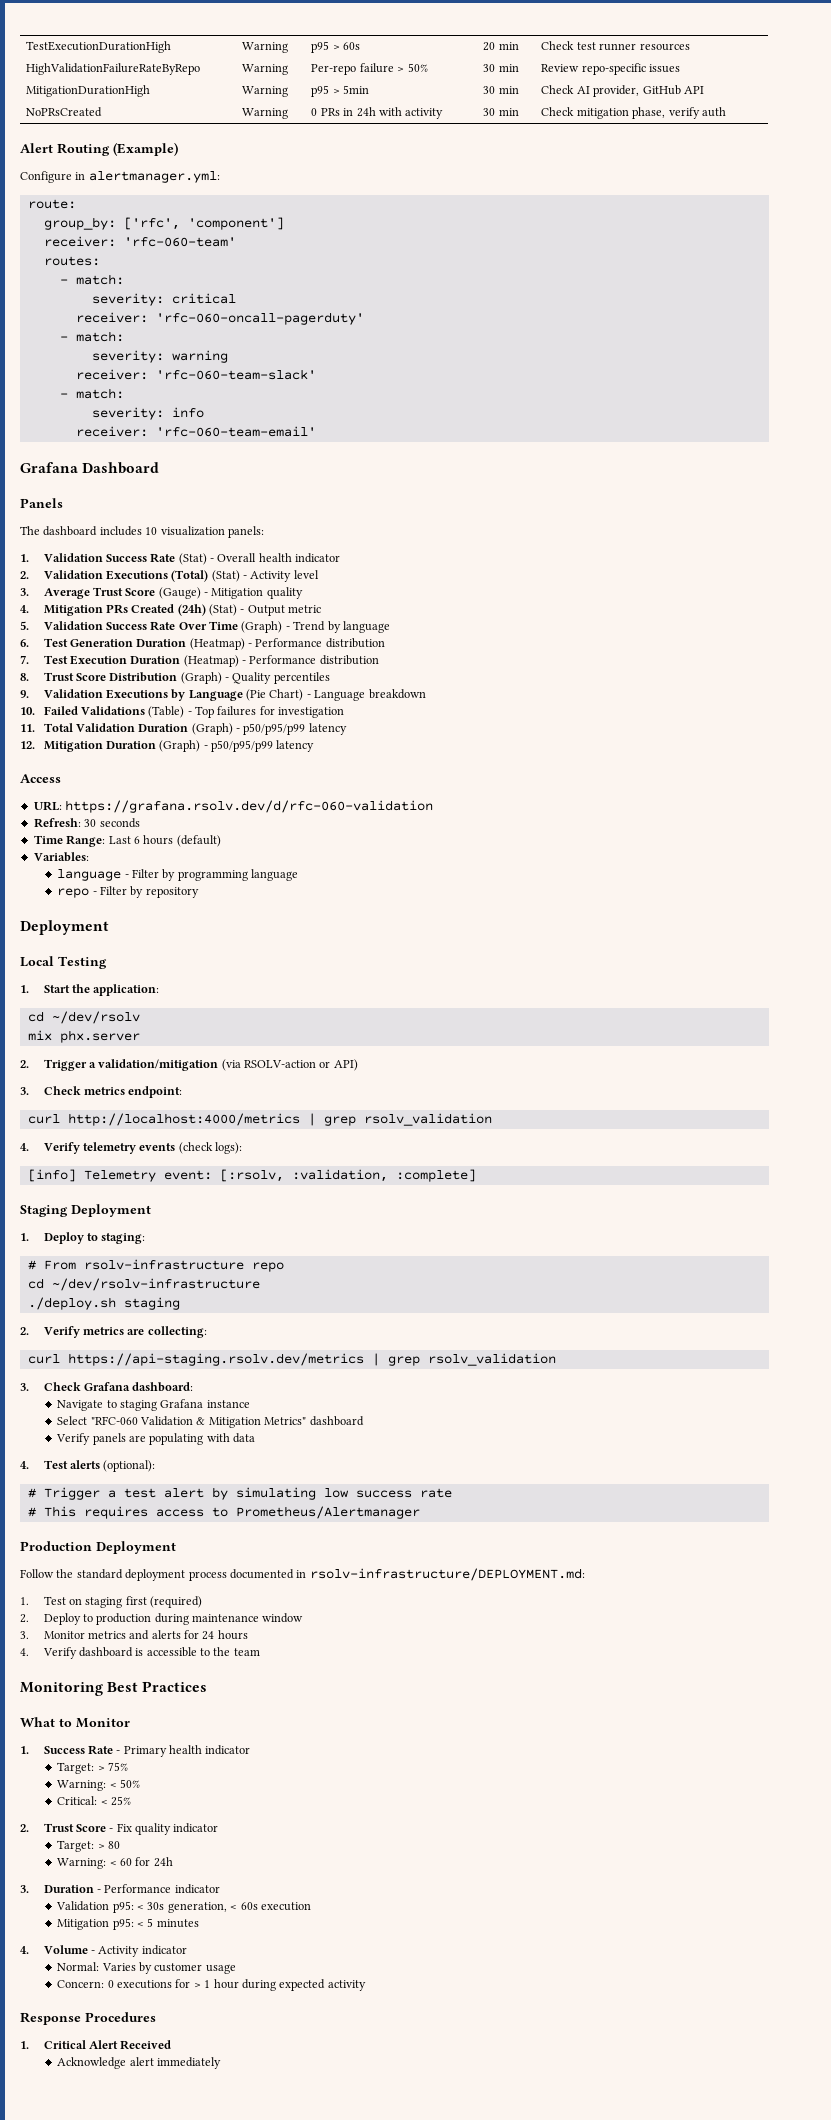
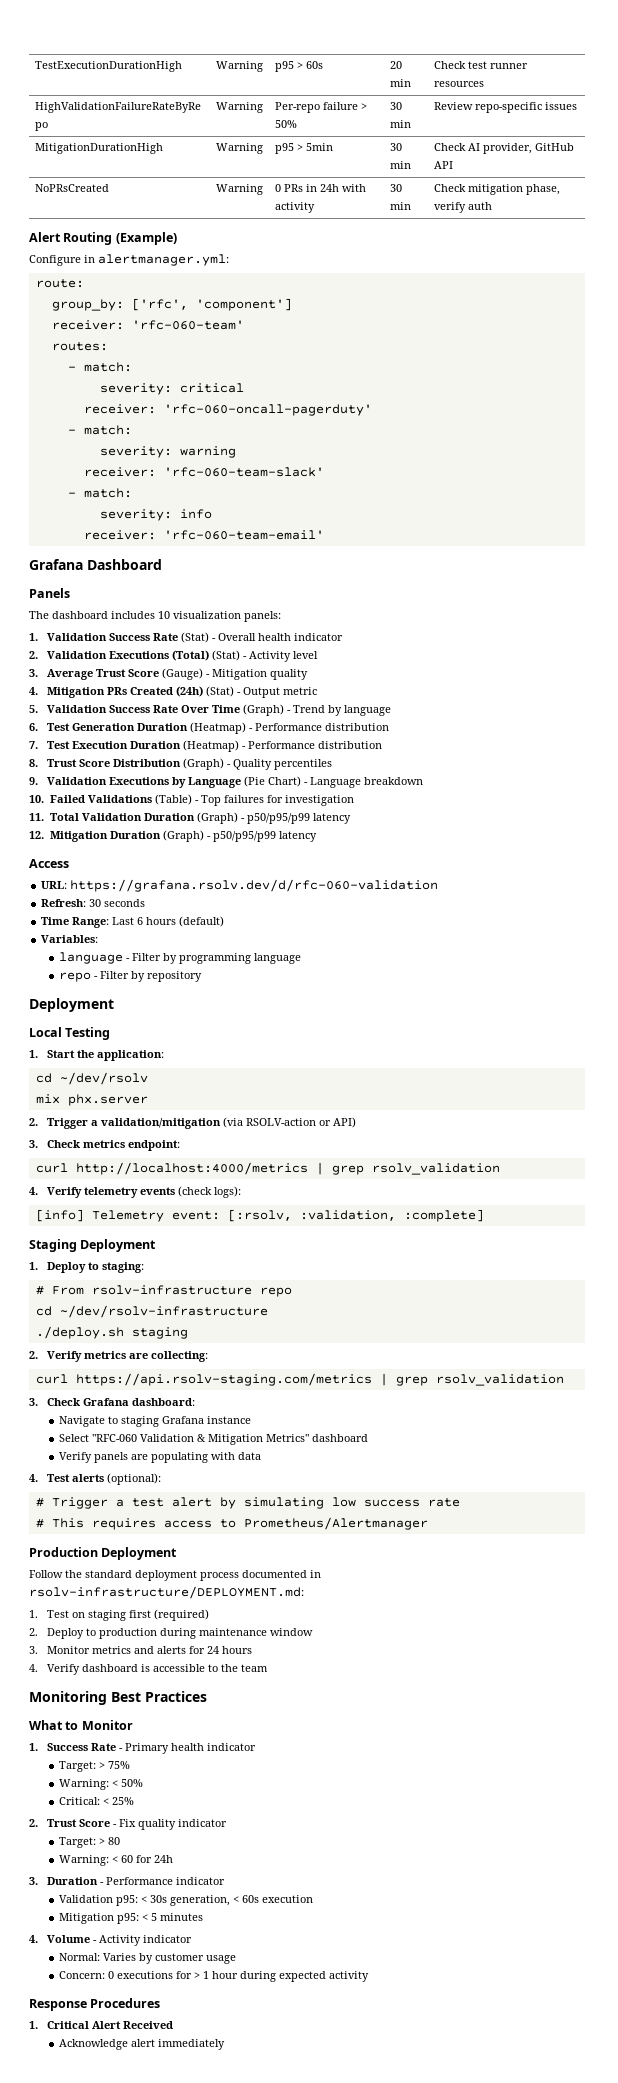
- curl https://api-staging.rsolv.dev/metrics | grep rsolv_validation
+ curl https://api.rsolv-staging.com/metrics | grep rsolv_validation

